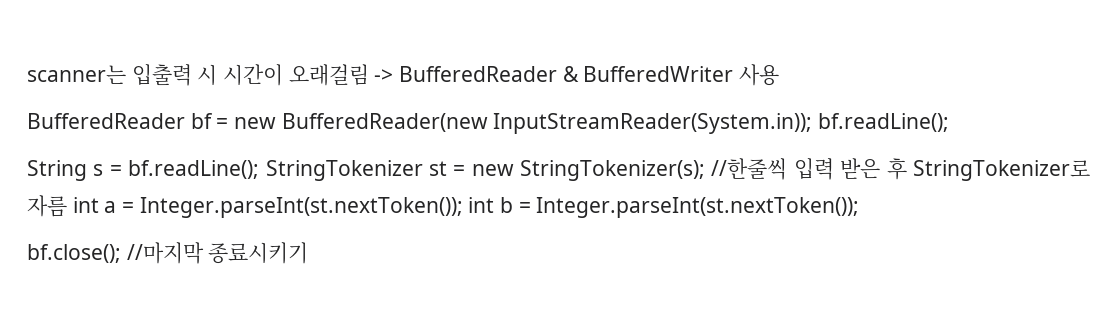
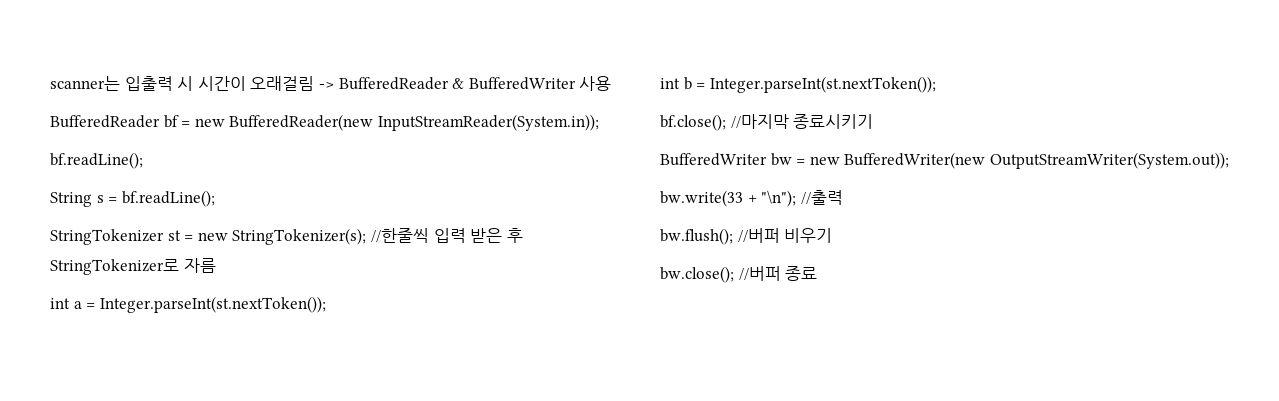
- BufferedReader bf = new BufferedReader(new InputStreamReader(System.in)); bf.readLine();
+ BufferedReader bf = new BufferedReader(new InputStreamReader(System.in));
+ bf.readLine();
- String s = bf.readLine(); StringTokenizer st = new StringTokenizer(s); //한줄씩 입력 받은 후 StringTokenizer로 자름 int a = Integer.parseInt(st.nextToken()); int b = Integer.parseInt(st.nextToken());
+ String s = bf.readLine();
+ StringTokenizer st = new StringTokenizer(s); //한줄씩 입력 받은 후 StringTokenizer로 자름
+ int a = Integer.parseInt(st.nextToken());
+ int b = Integer.parseInt(st.nextToken());
+ BufferedWriter bw = new BufferedWriter(new OutputStreamWriter(System.out));
+ bw.write(33 + "\n"); //출력
+ bw.flush(); //버퍼 비우기
+ bw.close(); //버퍼 종료

